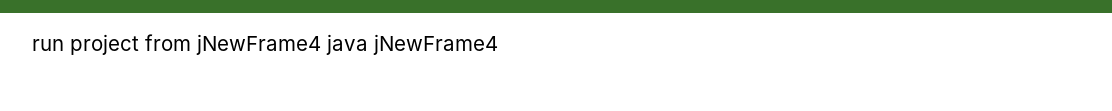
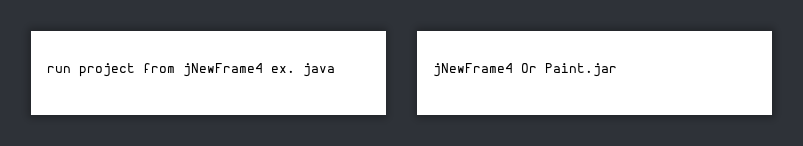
- run project from jNewFrame4 java jNewFrame4
+ run project from jNewFrame4 ex. java jNewFrame4 Or Paint.jar

